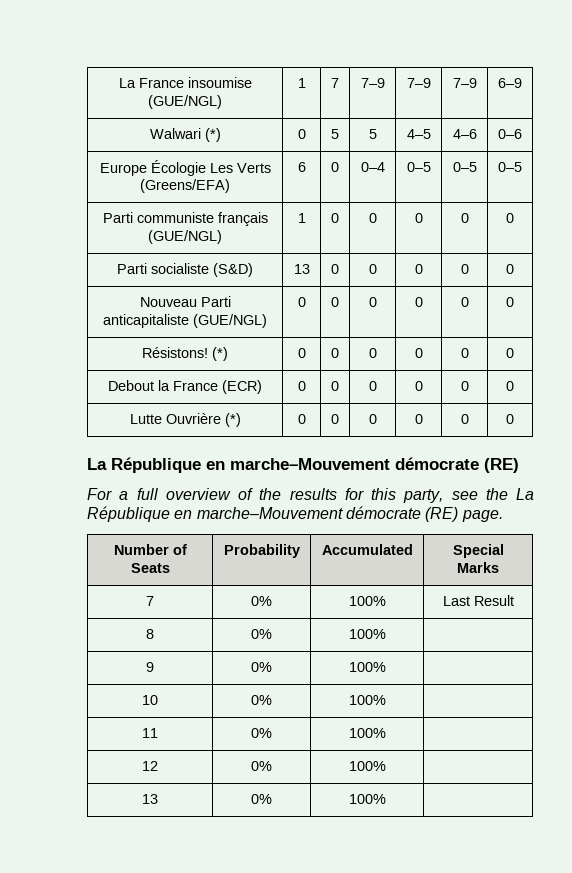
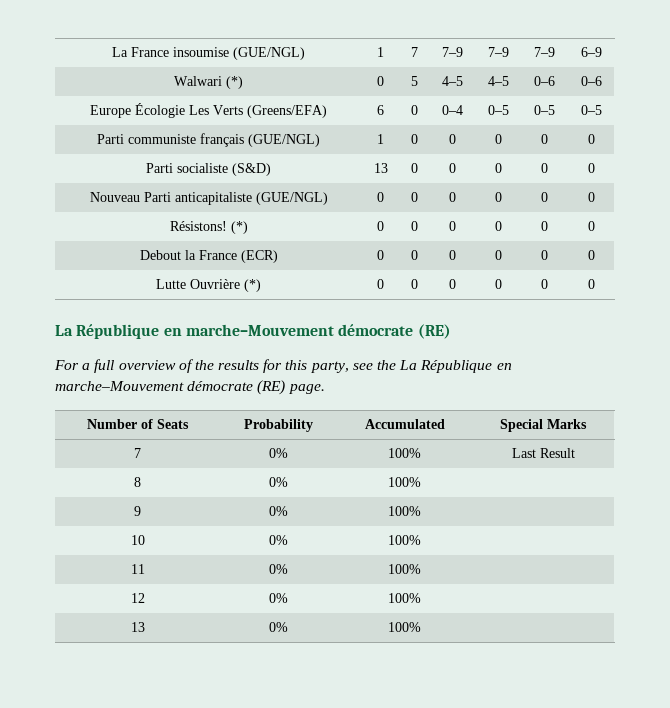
- Walwari (*) | 0 | 5 | 5 | 4–5 | 4–6 | 0–6
+ Walwari (*) | 0 | 5 | 4–5 | 4–5 | 0–6 | 0–6

